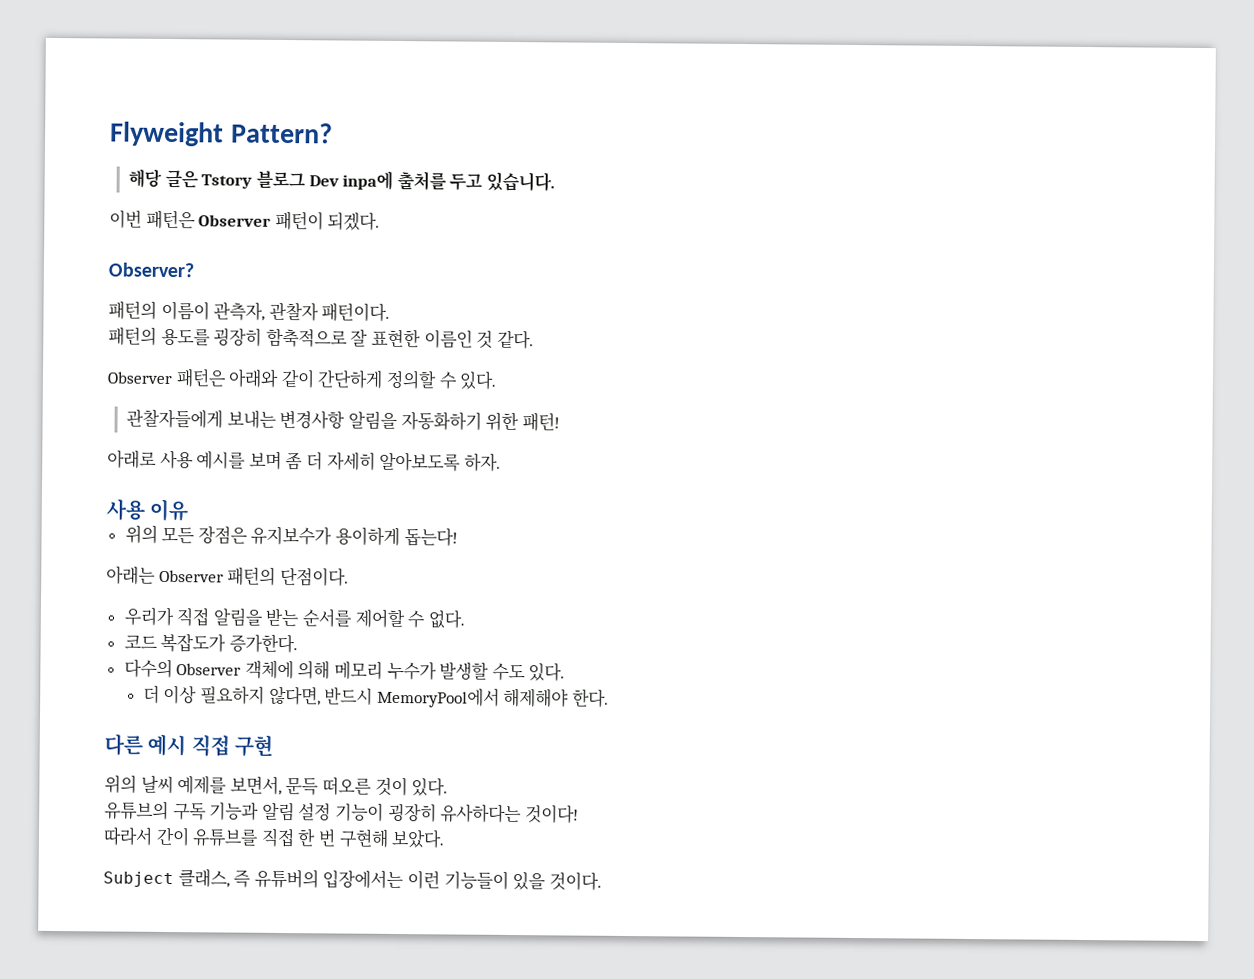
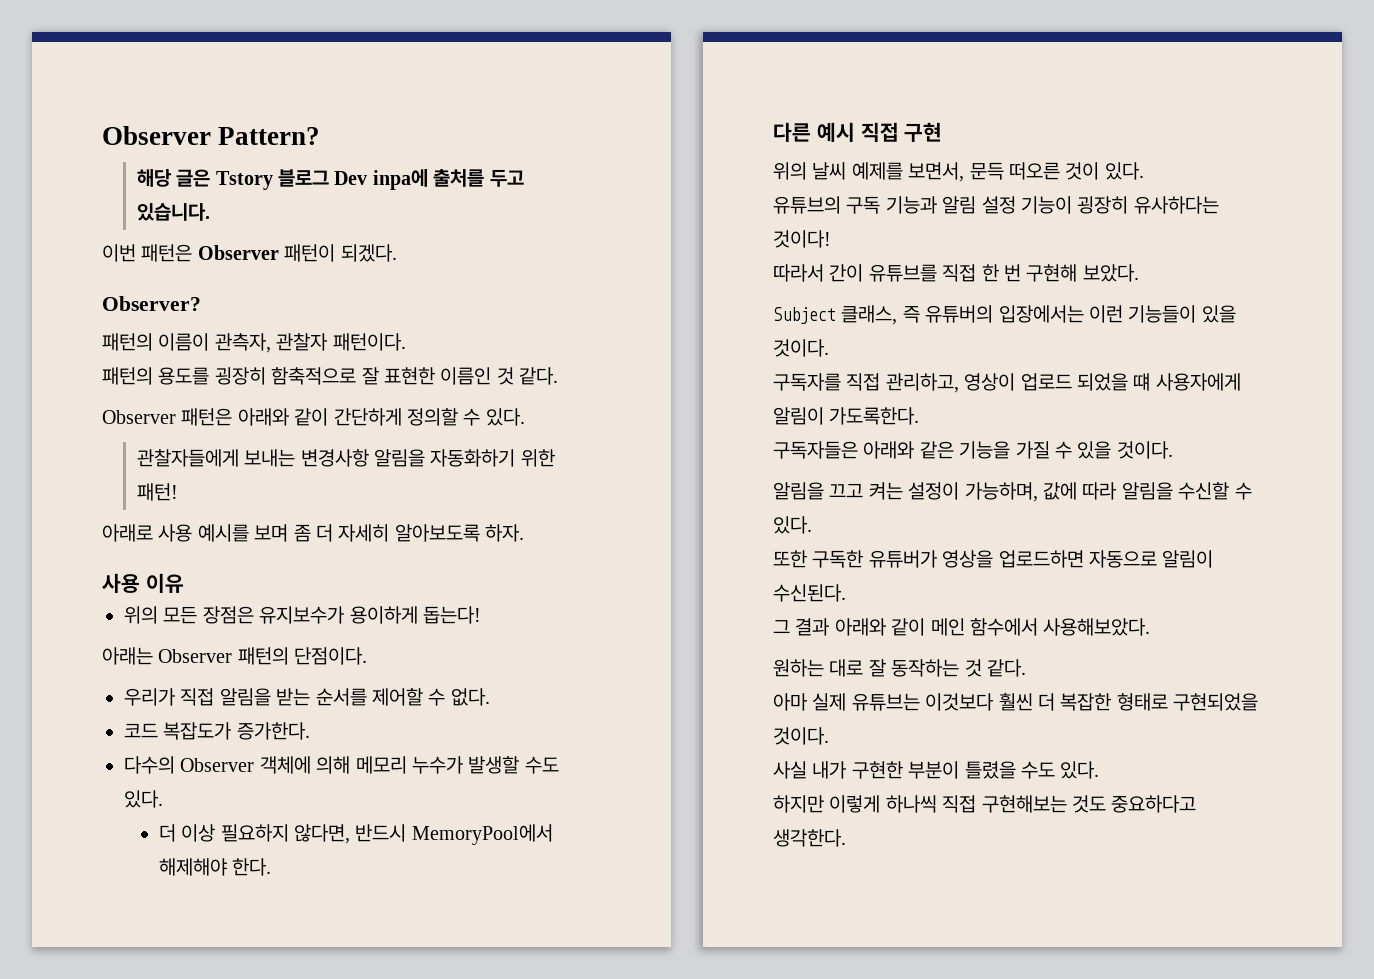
- Flyweight Pattern?
+ Observer Pattern?
+ 구독자를 직접 관리하고, 영상이 업로드 되었을 떄 사용자에게 알림이 가도록한다.
+ 구독자들은 아래와 같은 기능을 가질 수 있을 것이다.
+ 알림을 끄고 켜는 설정이 가능하며, 값에 따라 알림을 수신할 수 있다.
+ 또한 구독한 유튜버가 영상을 업로드하면 자동으로 알림이 수신된다.
+ 그 결과 아래와 같이 메인 함수에서 사용해보았다.
+ 원하는 대로 잘 동작하는 것 같다.
+ 아마 실제 유튜브는 이것보다 훨씬 더 복잡한 형태로 구현되었을 것이다.
+ 사실 내가 구현한 부분이 틀렸을 수도 있다.
+ 하지만 이렇게 하나씩 직접 구현해보는 것도 중요하다고 생각한다.

